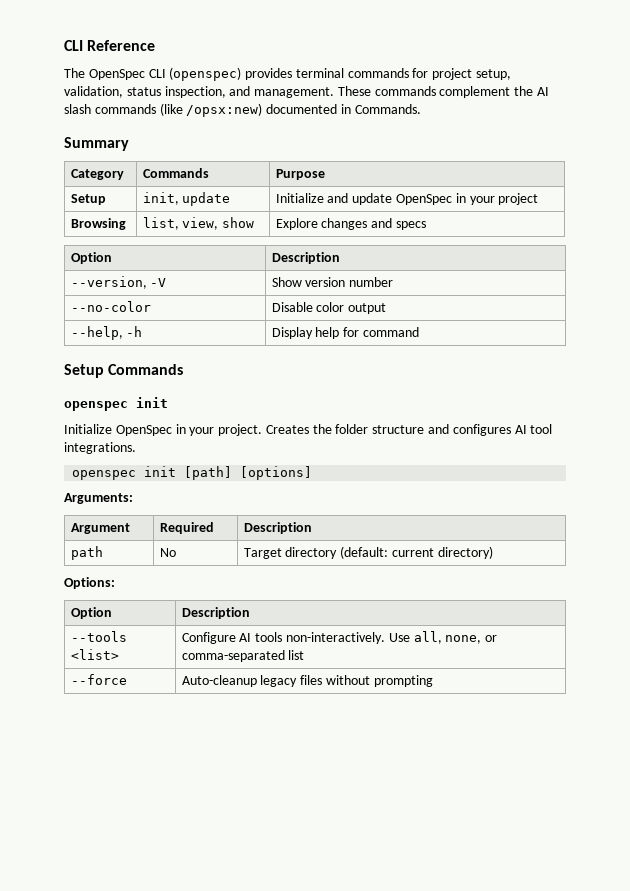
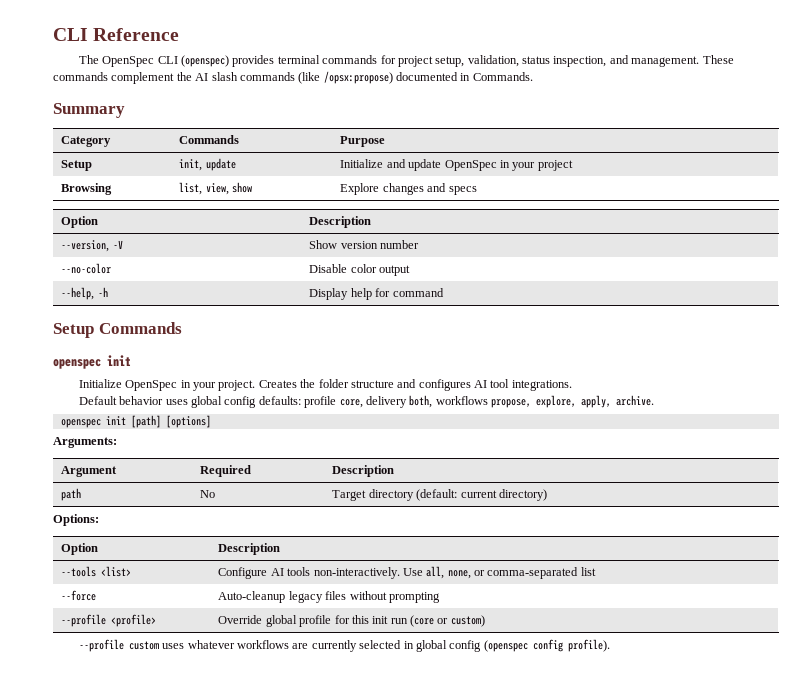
- These commands complement the AI slash commands (like /opsx:new) documented in Commands.
+ These commands complement the AI slash commands (like /opsx:propose) documented in Commands.
+ Default behavior uses global config defaults: profile core, delivery both, workflows propose, explore, apply, archive.
+ --profile <profile> | Override global profile for this init run (core or custom)
+ --profile custom uses whatever workflows are currently selected in global config (openspec config profile).

